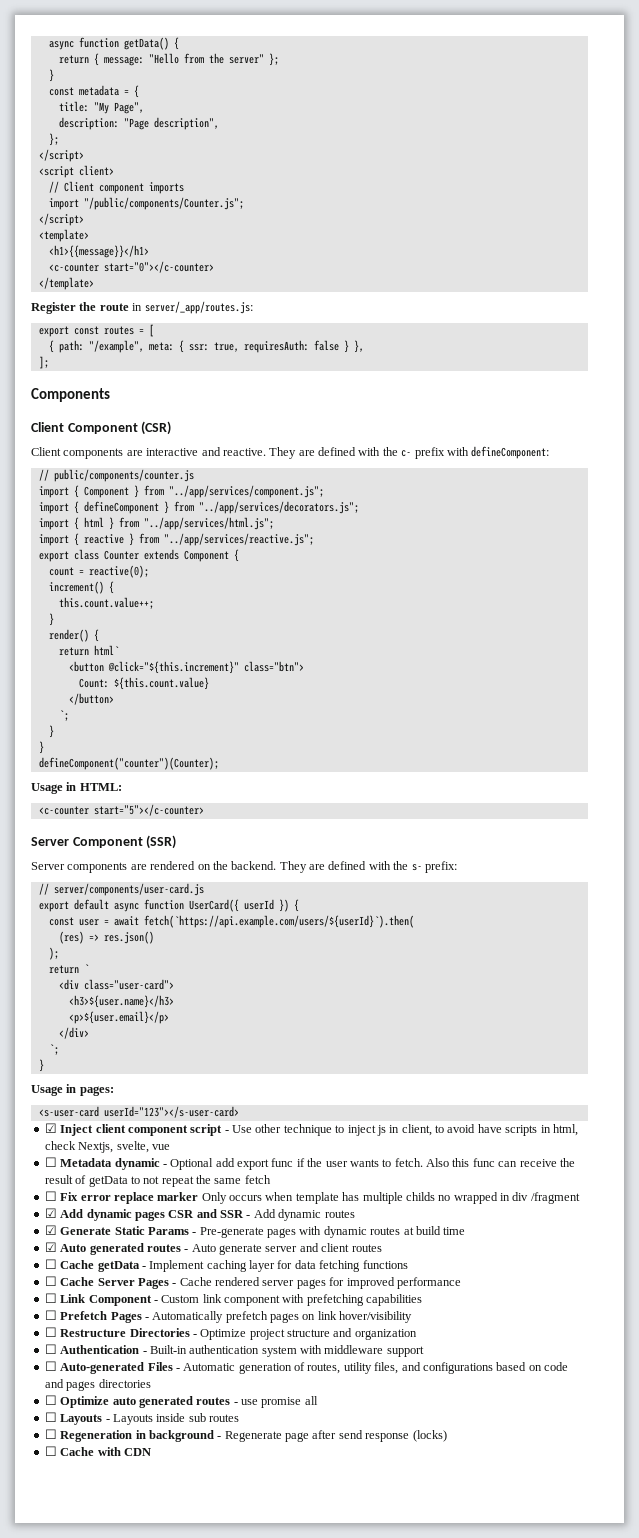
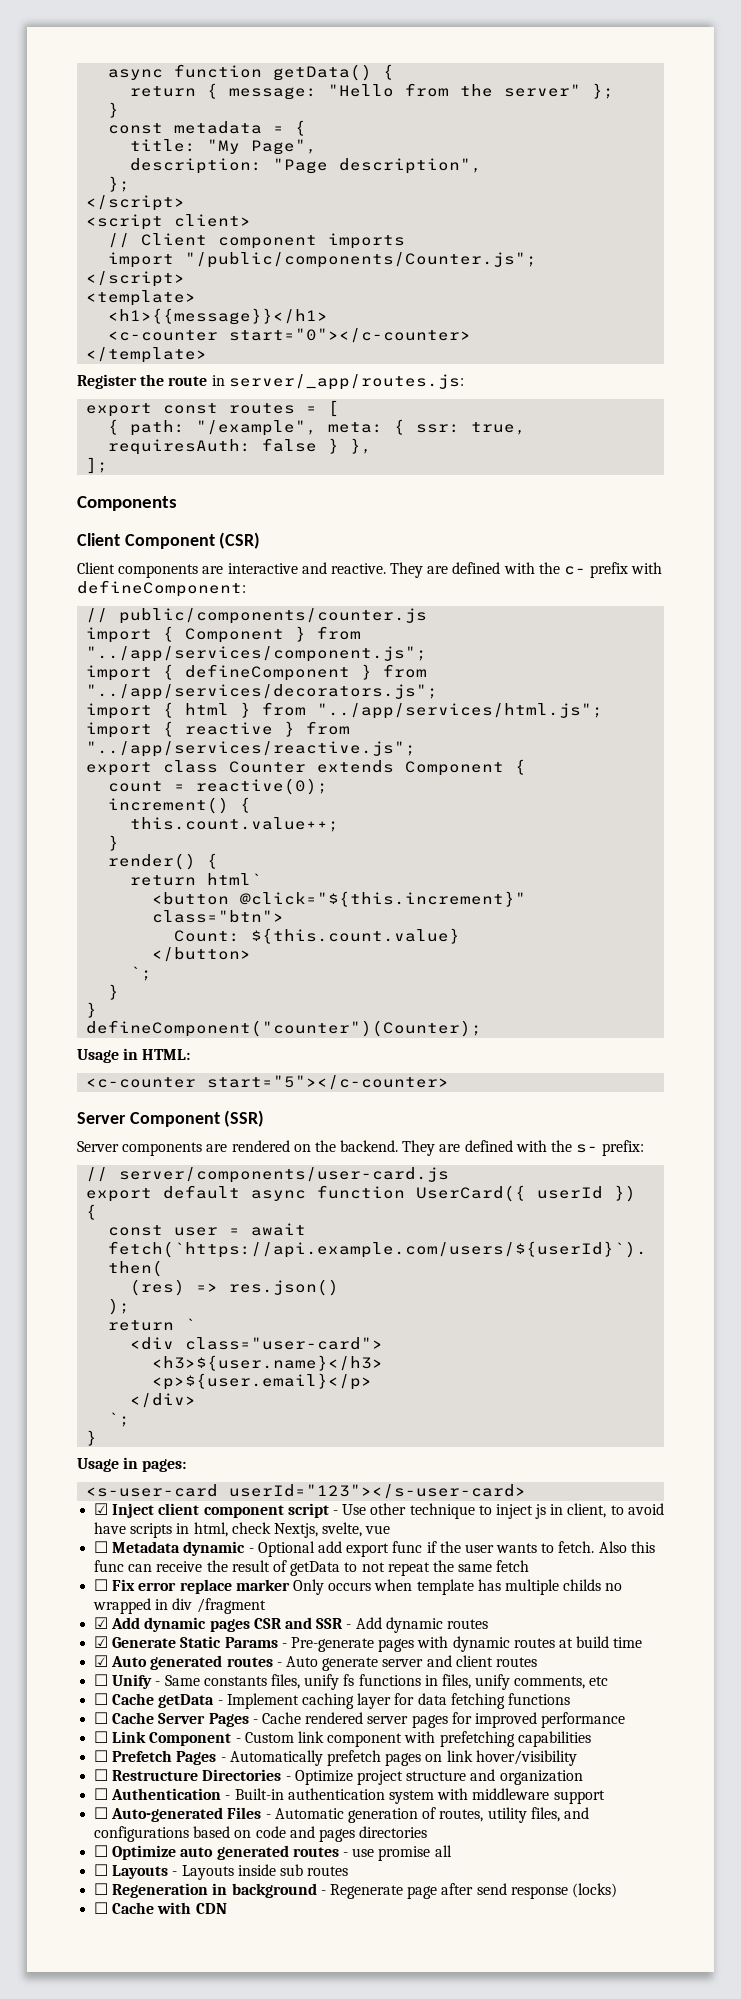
+ ☐ Unify - Same constants files, unify fs functions in files, unify comments, etc

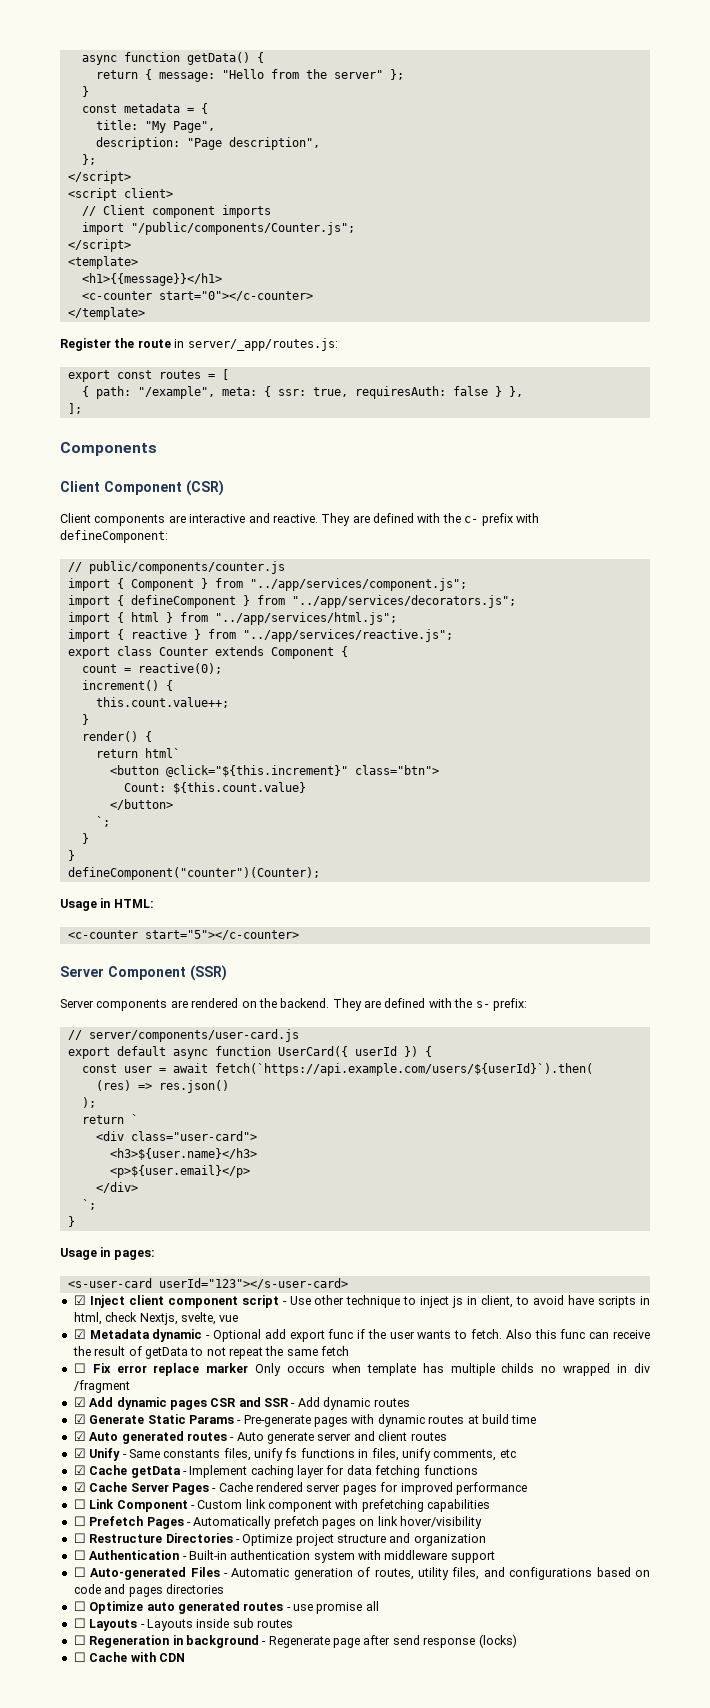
- ☐ Metadata dynamic - Optional add export func if the user wants to fetch.
+ ☑ Metadata dynamic - Optional add export func if the user wants to fetch.
- ☐ Unify - Same constants files, unify fs functions in files, unify comments, etc
+ ☑ Unify - Same constants files, unify fs functions in files, unify comments, etc
- ☐ Cache getData - Implement caching layer for data fetching functions
+ ☑ Cache getData - Implement caching layer for data fetching functions
- ☐ Cache Server Pages - Cache rendered server pages for improved performance
+ ☑ Cache Server Pages - Cache rendered server pages for improved performance

